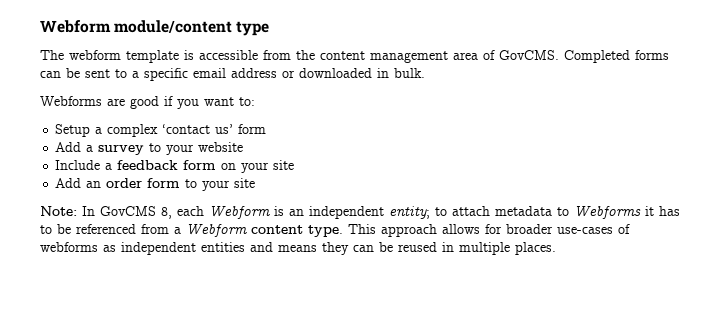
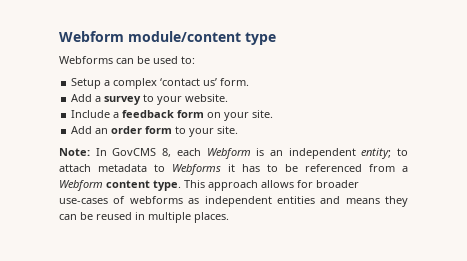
- The webform template is accessible from the content management area of GovCMS. Completed forms can be sent to a specific email address or downloaded in bulk.
- Webforms are good if you want to:
+ Webforms can be used to:
- Setup a complex ‘contact us’ form
+ Setup a complex ‘contact us’ form.
- Add a survey to your website
+ Add a survey to your website.
- Include a feedback form on your site
+ Include a feedback form on your site.
- Add an order form to your site
+ Add an order form to your site.

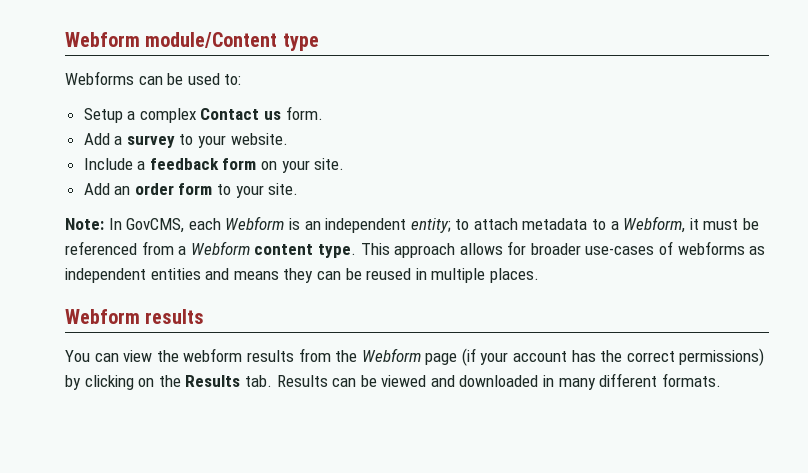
- Webform module/content type
+ Webform module/Content type
- Setup a complex ‘contact us’ form.
+ Setup a complex Contact us form.
- Note: In GovCMS 8, each Webform is an independent entity; to attach metadata to Webforms it has to be referenced from a Webform content type.
+ Note: In GovCMS, each Webform is an independent entity; to attach metadata to a Webform, it must be referenced from a Webform content type.
+ Webform results
+ You can view the webform results from the Webform page (if your account has the correct permissions) by clicking on the Results tab. Results can be viewed and downloaded in many different formats.

